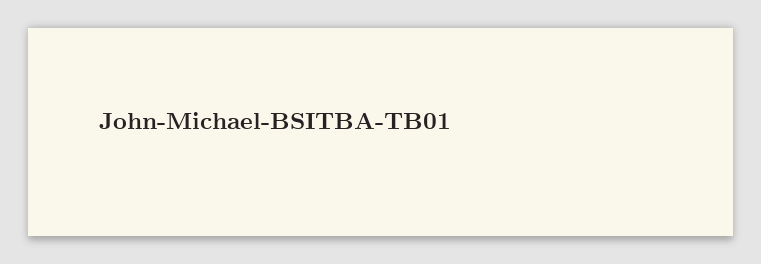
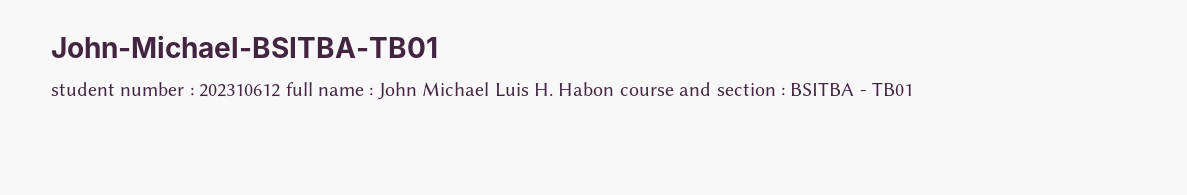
+ student number : 202310612 full name : John Michael Luis H. Habon course and section : BSITBA - TB01

